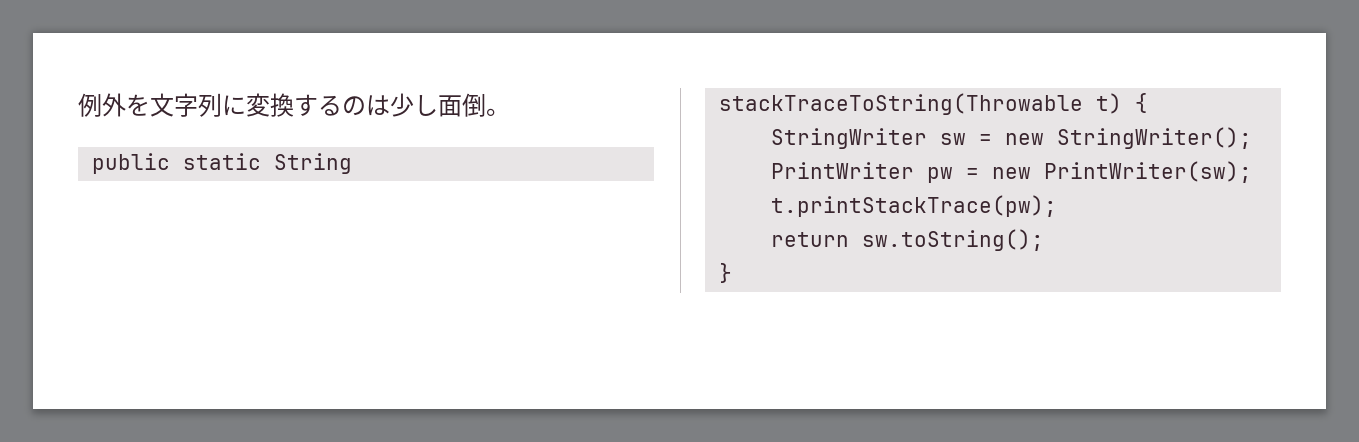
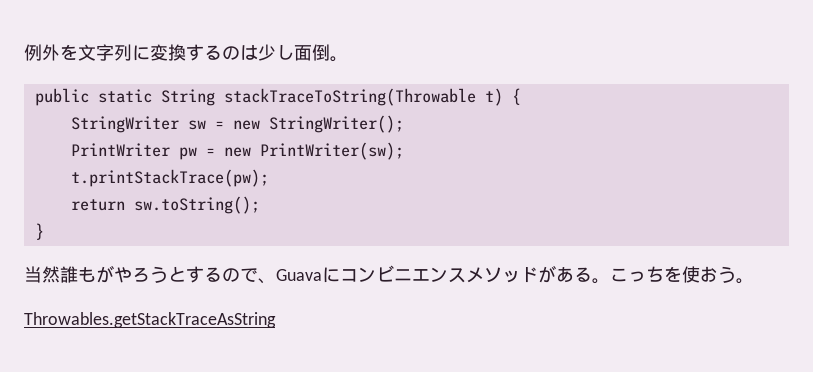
+ 当然誰もがやろうとするので、Guavaにコンビニエンスメソッドがある。こっちを使おう。
+ Throwables.getStackTraceAsString

